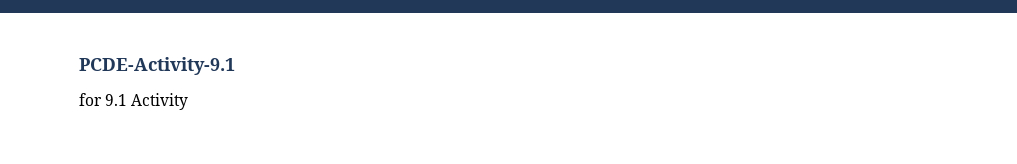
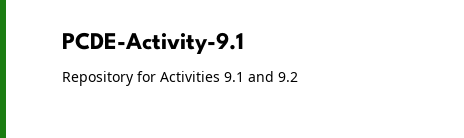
- for 9.1 Activity
+ Repository for Activities 9.1 and 9.2

